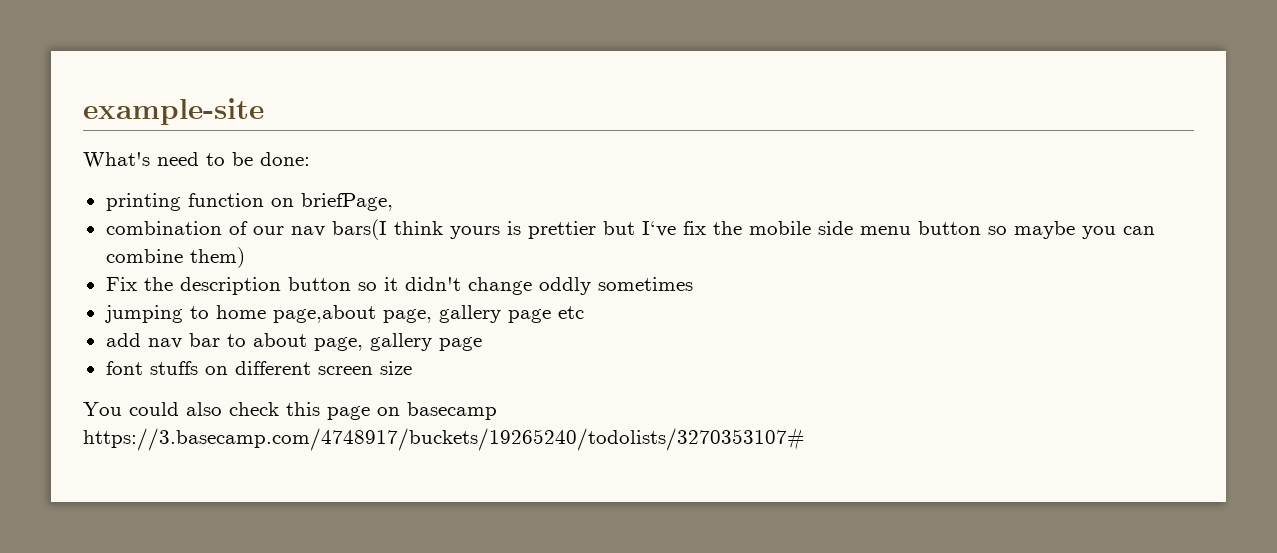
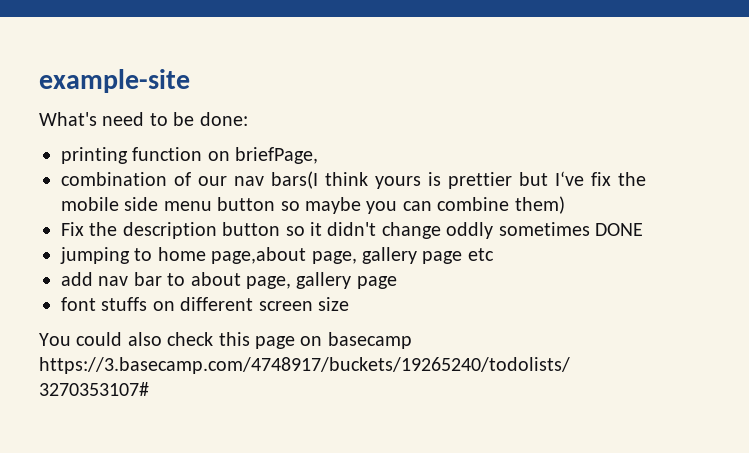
- Fix the description button so it didn't change oddly sometimes
+ Fix the description button so it didn't change oddly sometimes DONE

